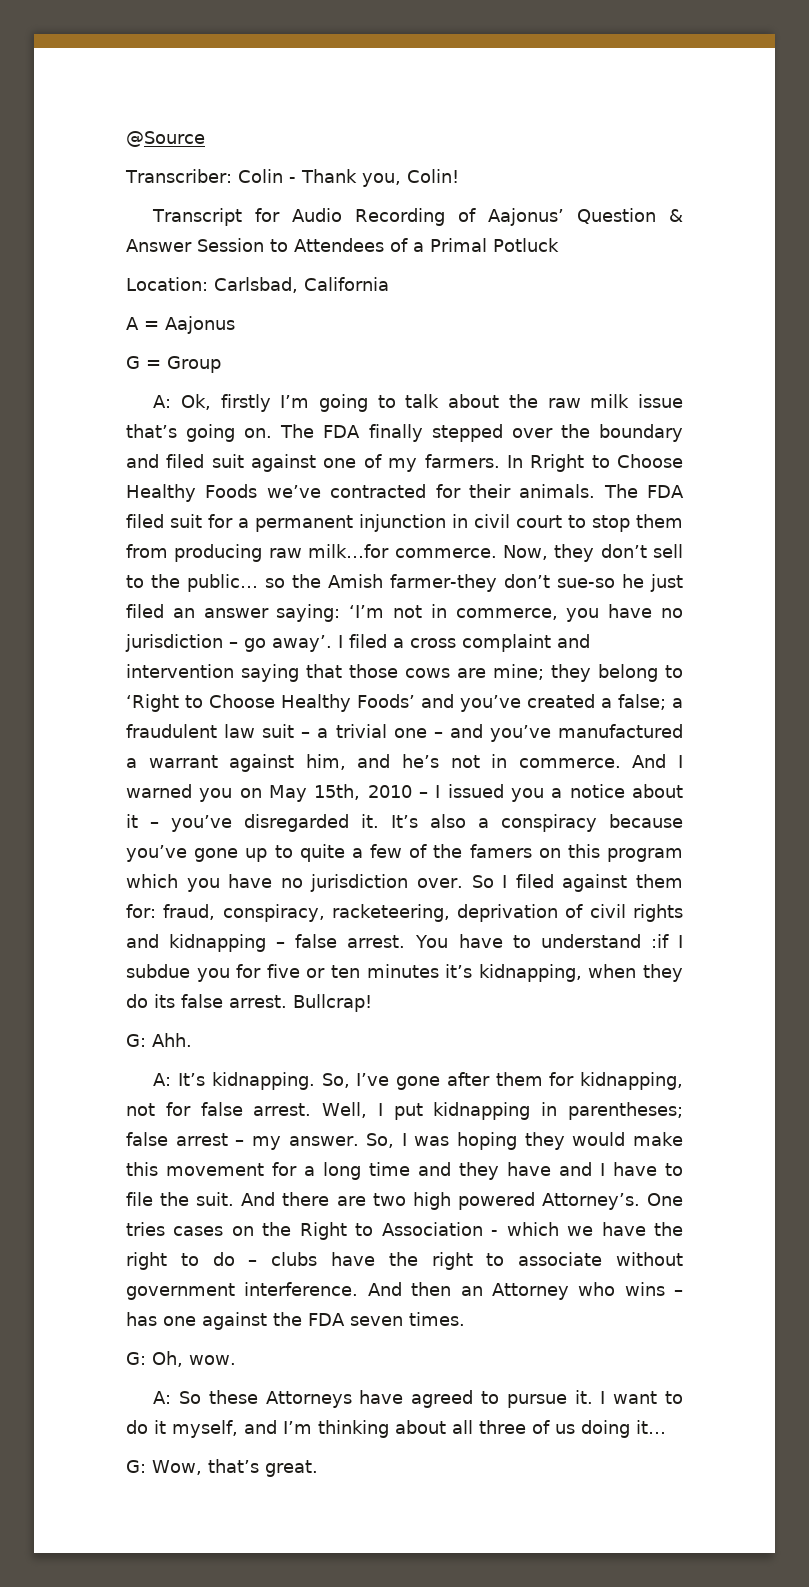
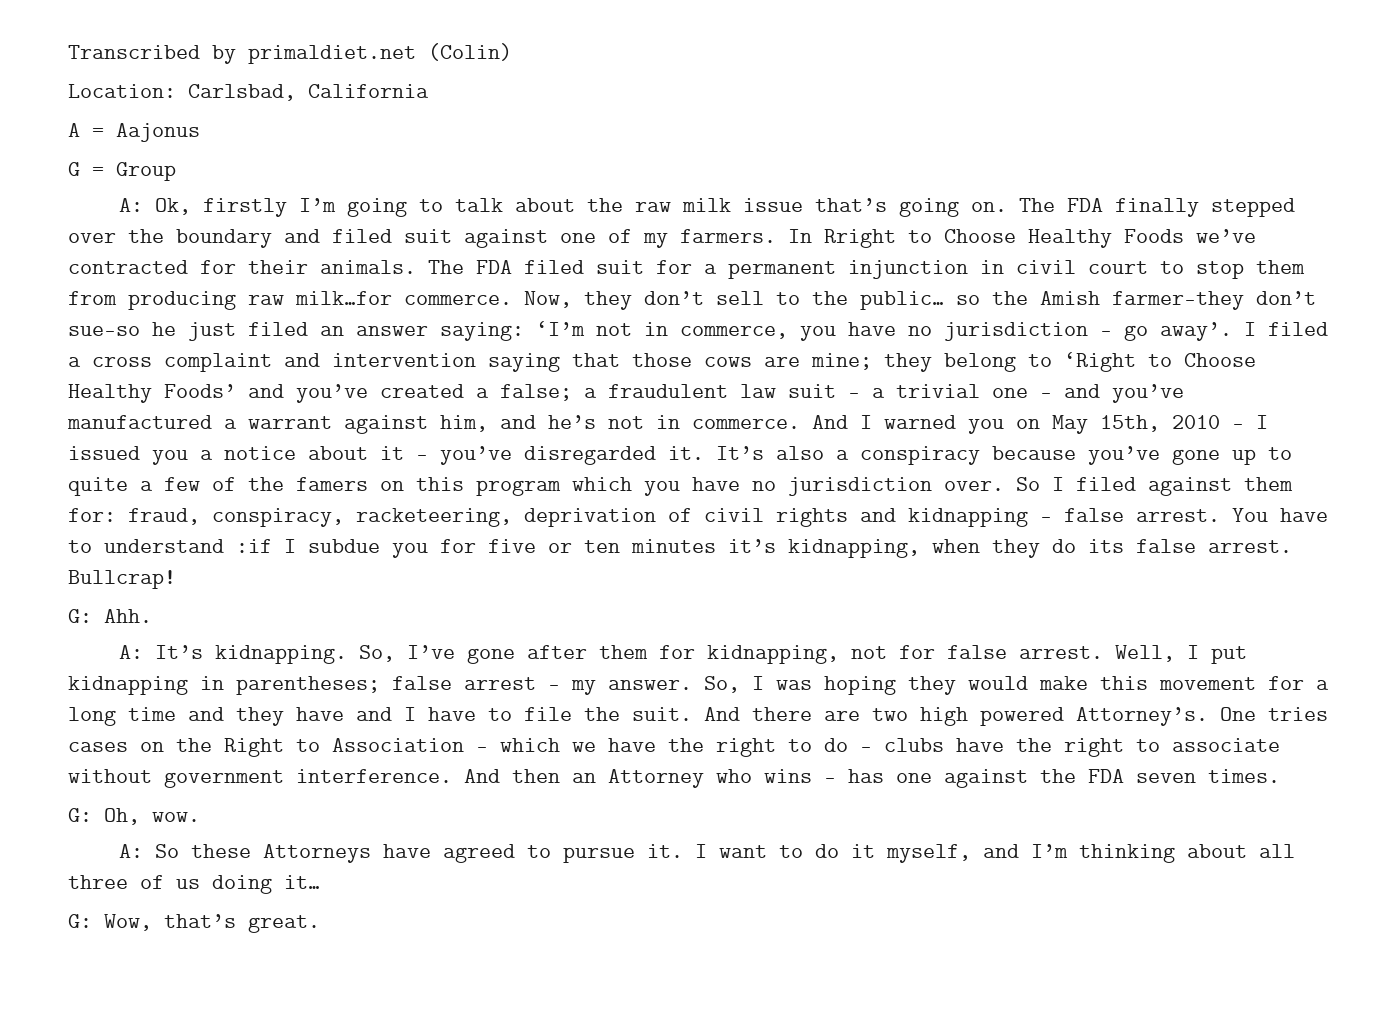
- @Source
- Transcriber: Colin - Thank you, Colin!
- Transcript for Audio Recording of Aajonus’ Question & Answer Session to Attendees of a Primal Potluck
+ Transcribed by primaldiet.net (Colin)

